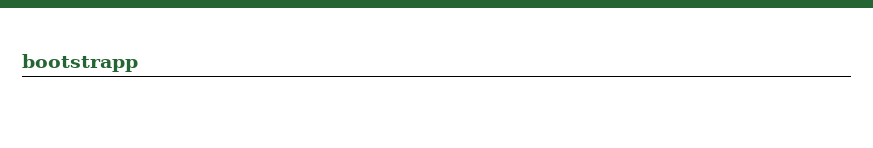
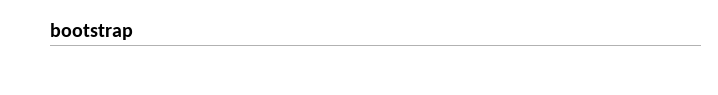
- bootstrapp
+ bootstrap

